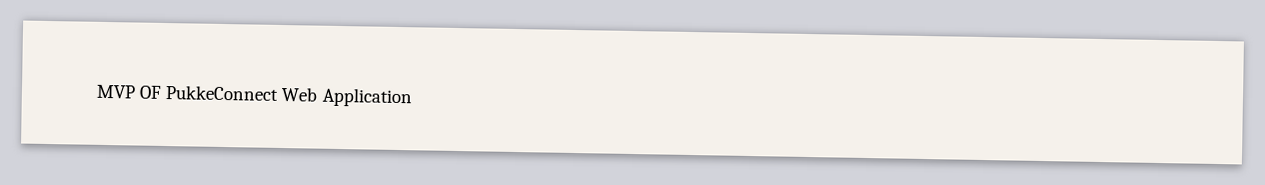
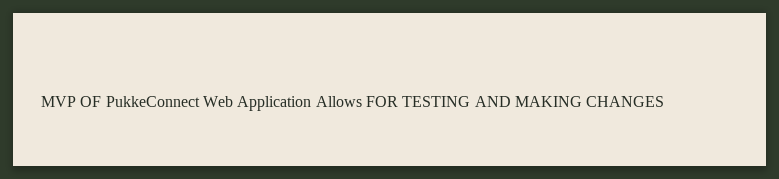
- MVP OF PukkeConnect Web Application
+ MVP OF PukkeConnect Web Application Allows FOR TESTING AND MAKING CHANGES

